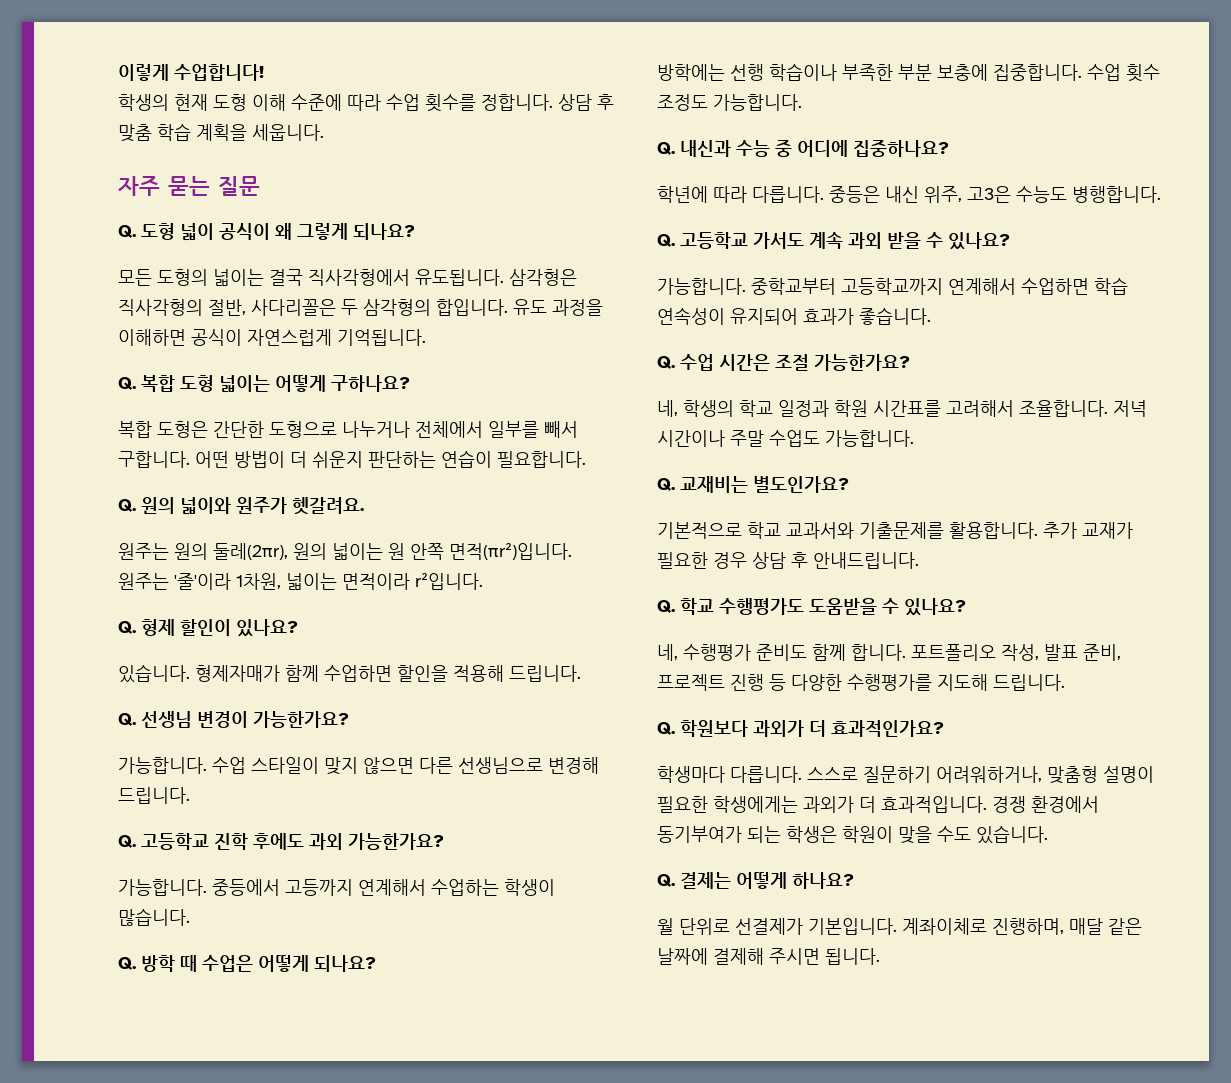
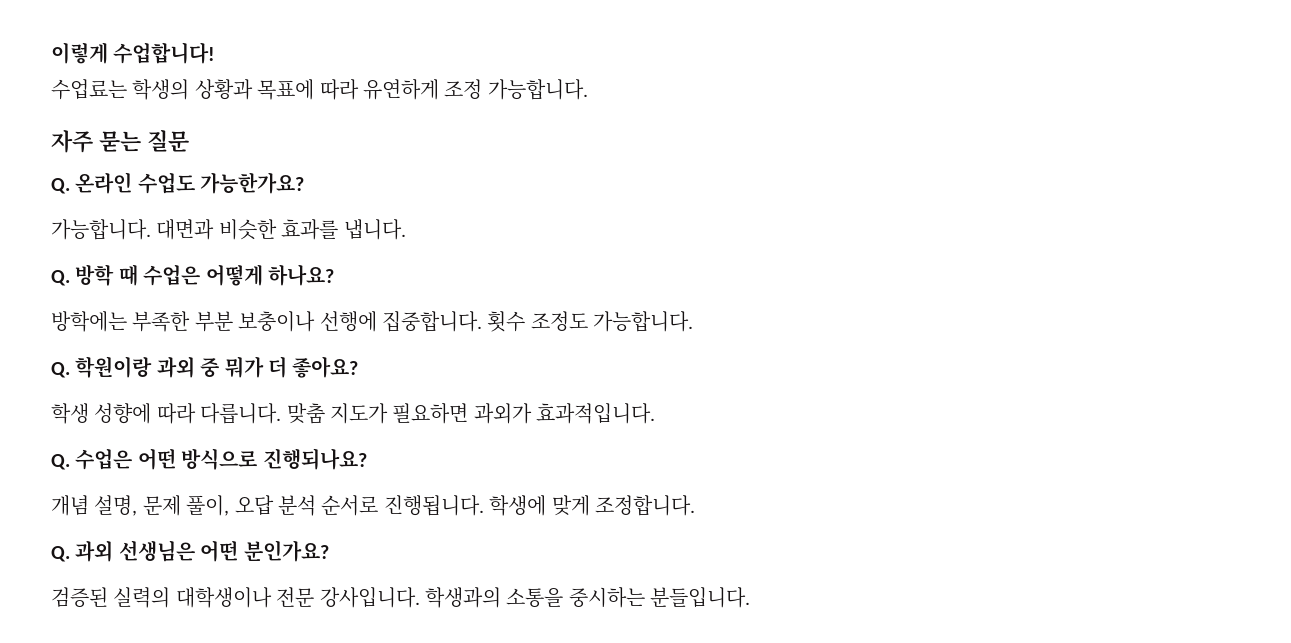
- 학생의 현재 도형 이해 수준에 따라 수업 횟수를 정합니다. 상담 후 맞춤 학습 계획을 세웁니다.
+ 수업료는 학생의 상황과 목표에 따라 유연하게 조정 가능합니다.
  자주 묻는 질문
- Q. 도형 넓이 공식이 왜 그렇게 되나요?
- 모든 도형의 넓이는 결국 직사각형에서 유도됩니다. 삼각형은 직사각형의 절반, 사다리꼴은 두 삼각형의 합입니다. 유도 과정을 이해하면 공식이 자연스럽게 기억됩니다.
- Q. 복합 도형 넓이는 어떻게 구하나요?
- 복합 도형은 간단한 도형으로 나누거나 전체에서 일부를 빼서 구합니다. 어떤 방법이 더 쉬운지 판단하는 연습이 필요합니다.
- Q. 원의 넓이와 원주가 헷갈려요.
- 원주는 원의 둘레(2πr), 원의 넓이는 원 안쪽 면적(πr²)입니다. 원주는 '줄'이라 1차원, 넓이는 면적이라 r²입니다.
- Q. 형제 할인이 있나요?
- 있습니다. 형제자매가 함께 수업하면 할인을 적용해 드립니다.
- Q. 선생님 변경이 가능한가요?
- 가능합니다. 수업 스타일이 맞지 않으면 다른 선생님으로 변경해 드립니다.
- Q. 고등학교 진학 후에도 과외 가능한가요?
- 가능합니다. 중등에서 고등까지 연계해서 수업하는 학생이 많습니다.
+ Q. 온라인 수업도 가능한가요?
+ 가능합니다. 대면과 비슷한 효과를 냅니다.
- Q. 방학 때 수업은 어떻게 되나요?
+ Q. 방학 때 수업은 어떻게 하나요?
- 방학에는 선행 학습이나 부족한 부분 보충에 집중합니다. 수업 횟수 조정도 가능합니다.
- Q. 내신과 수능 중 어디에 집중하나요?
- 학년에 따라 다릅니다. 중등은 내신 위주, 고3은 수능도 병행합니다.
- Q. 고등학교 가서도 계속 과외 받을 수 있나요?
- 가능합니다. 중학교부터 고등학교까지 연계해서 수업하면 학습 연속성이 유지되어 효과가 좋습니다.
- Q. 수업 시간은 조절 가능한가요?
- 네, 학생의 학교 일정과 학원 시간표를 고려해서 조율합니다. 저녁 시간이나 주말 수업도 가능합니다.
- Q. 교재비는 별도인가요?
- 기본적으로 학교 교과서와 기출문제를 활용합니다. 추가 교재가 필요한 경우 상담 후 안내드립니다.
- Q. 학교 수행평가도 도움받을 수 있나요?
- 네, 수행평가 준비도 함께 합니다. 포트폴리오 작성, 발표 준비, 프로젝트 진행 등 다양한 수행평가를 지도해 드립니다.
- Q. 학원보다 과외가 더 효과적인가요?
- 학생마다 다릅니다. 스스로 질문하기 어려워하거나, 맞춤형 설명이 필요한 학생에게는 과외가 더 효과적입니다. 경쟁 환경에서 동기부여가 되는 학생은 학원이 맞을 수도 있습니다.
- Q. 결제는 어떻게 하나요?
- 월 단위로 선결제가 기본입니다. 계좌이체로 진행하며, 매달 같은 날짜에 결제해 주시면 됩니다.
+ 방학에는 부족한 부분 보충이나 선행에 집중합니다. 횟수 조정도 가능합니다.
+ Q. 학원이랑 과외 중 뭐가 더 좋아요?
+ 학생 성향에 따라 다릅니다. 맞춤 지도가 필요하면 과외가 효과적입니다.
+ Q. 수업은 어떤 방식으로 진행되나요?
+ 개념 설명, 문제 풀이, 오답 분석 순서로 진행됩니다. 학생에 맞게 조정합니다.
+ Q. 과외 선생님은 어떤 분인가요?
+ 검증된 실력의 대학생이나 전문 강사입니다. 학생과의 소통을 중시하는 분들입니다.

